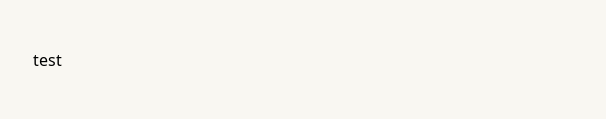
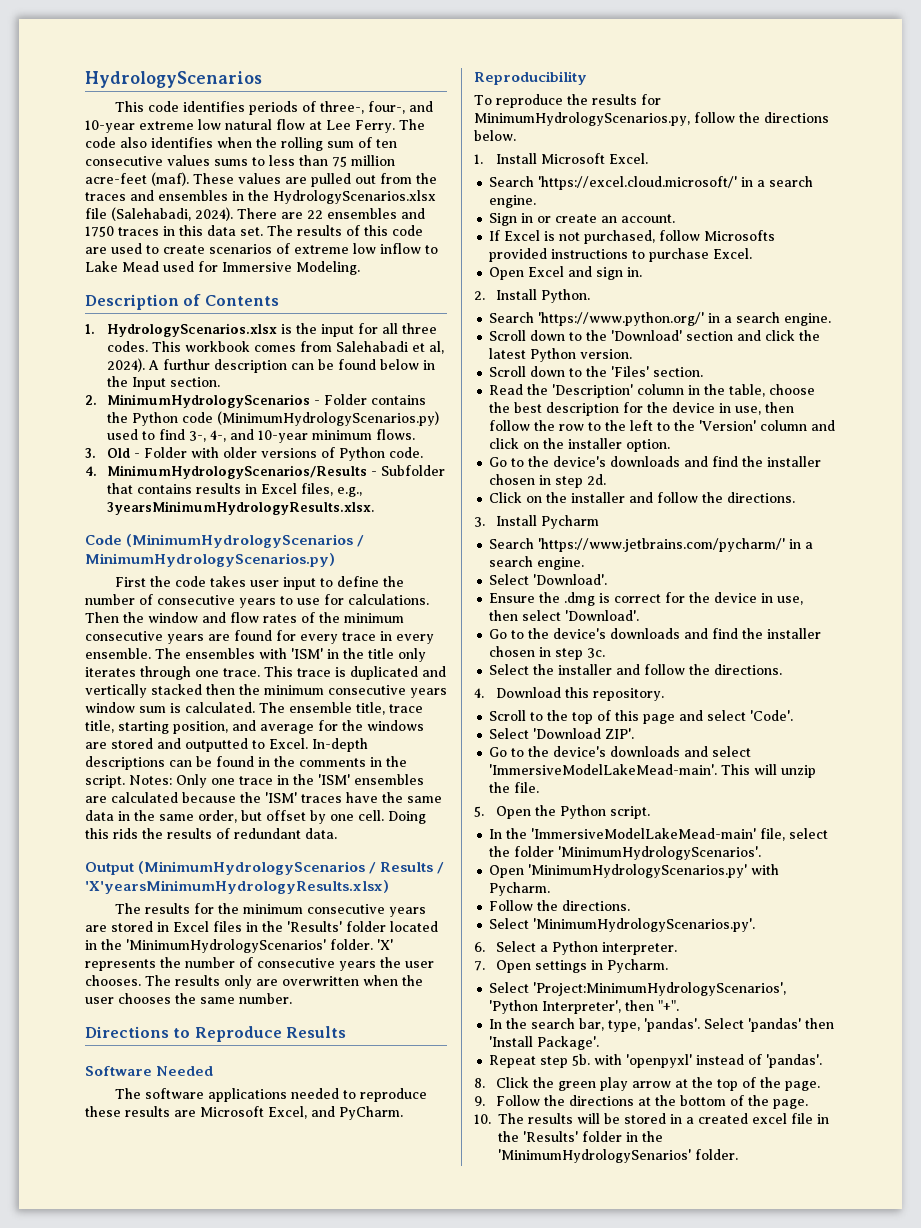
- test
+ HydrologyScenarios
+ This code identifies periods of three-, four-, and 10-year extreme low natural flow at Lee Ferry. The code also identifies when the rolling sum of ten consecutive values sums to less than 75 million acre-feet (maf). These values are pulled out from the traces and ensembles in the HydrologyScenarios.xlsx file (Salehabadi, 2024). There are 22 ensembles and 1750 traces in this data set. The results of this code are used to create scenarios of extreme low inflow to Lake Mead used for Immersive Modeling.
+ Description of Contents
+ 1. HydrologyScenarios.xlsx is the input for all three codes. This workbook comes from Salehabadi et al, 2024). A furthur description can be found below in the Input section.
+ 2. MinimumHydrologyScenarios - Folder contains the Python code (MinimumHydrologyScenarios.py) used to find 3-, 4-, and 10-year minimum flows.
+ 3. Old - Folder with older versions of Python code.
+ 4. MinimumHydrologyScenarios/Results - Subfolder that contains results in Excel files, e.g., 3yearsMinimumHydrologyResults.xlsx.
+ Code (MinimumHydrologyScenarios / MinimumHydrologyScenarios.py)
+ First the code takes user input to define the number of consecutive years to use for calculations. Then the window and flow rates of the minimum consecutive years are found for every trace in every ensemble. The ensembles with 'ISM' in the title only iterates through one trace. This trace is duplicated and vertically stacked then the minimum consecutive years window sum is calculated. The ensemble title, trace title, starting position, and average for the windows are stored and outputted to Excel. In-depth descriptions can be found in the comments in the script. Notes: Only one trace in the 'ISM' ensembles are calculated because the 'ISM' traces have the same data in the same order, but offset by one cell. Doing this rids the results of redundant data.
+ Output (MinimumHydrologyScenarios / Results / 'X'yearsMinimumHydrologyResults.xlsx)
+ The results for the minimum consecutive years are stored in Excel files in the 'Results' folder located in the 'MinimumHydrologyScenarios' folder. 'X' represents the number of consecutive years the user chooses. The results only are overwritten when the user chooses the same number.
+ Directions to Reproduce Results
+ Software Needed
+ The software applications needed to reproduce these results are Microsoft Excel, and PyCharm.
+ Reproducibility
+ To reproduce the results for MinimumHydrologyScenarios.py, follow the directions below.
+ 1. Install Microsoft Excel.
+ Search 'https://excel.cloud.microsoft/' in a search engine.
+ Sign in or create an account.
+ If Excel is not purchased, follow Microsofts provided instructions to purchase Excel.
+ Open Excel and sign in.
+ 2. Install Python.
+ Search 'https://www.python.org/' in a search engine.
+ Scroll down to the 'Download' section and click the latest Python version.
+ Scroll down to the 'Files' section.
+ Read the 'Description' column in the table, choose the best description for the device in use, then follow the row to the left to the 'Version' column and click on the installer option.
+ Go to the device's downloads and find the installer chosen in step 2d.
+ Click on the installer and follow the directions.
+ 3. Install Pycharm
+ Search 'https://www.jetbrains.com/pycharm/' in a search engine.
+ Select 'Download'.
+ Ensure the .dmg is correct for the device in use, then select 'Download'.
+ Go to the device's downloads and find the installer chosen in step 3c.
+ Select the installer and follow the directions.
+ 4. Download this repository.
+ Scroll to the top of this page and select 'Code'.
+ Select 'Download ZIP'.
+ Go to the device's downloads and select 'ImmersiveModelLakeMead-main'. This will unzip the file.
+ 5. Open the Python script.
+ In the 'ImmersiveModelLakeMead-main' file, select the folder 'MinimumHydrologyScenarios'.
+ Open 'MinimumHydrologyScenarios.py' with Pycharm.
+ Follow the directions.
+ Select 'MinimumHydrologyScenarios.py'.
+ 6. Select a Python interpreter.
+ 7. Open settings in Pycharm.
+ Select 'Project:MinimumHydrologyScenarios', 'Python Interpreter', then "+".
+ In the search bar, type, 'pandas'. Select 'pandas' then 'Install Package'.
+ Repeat step 5b. with 'openpyxl' instead of 'pandas'.
+ 8. Click the green play arrow at the top of the page.
+ 9. Follow the directions at the bottom of the page.
+ 10. The results will be stored in a created excel file in the 'Results' folder in the 'MinimumHydrologySenarios' folder.

